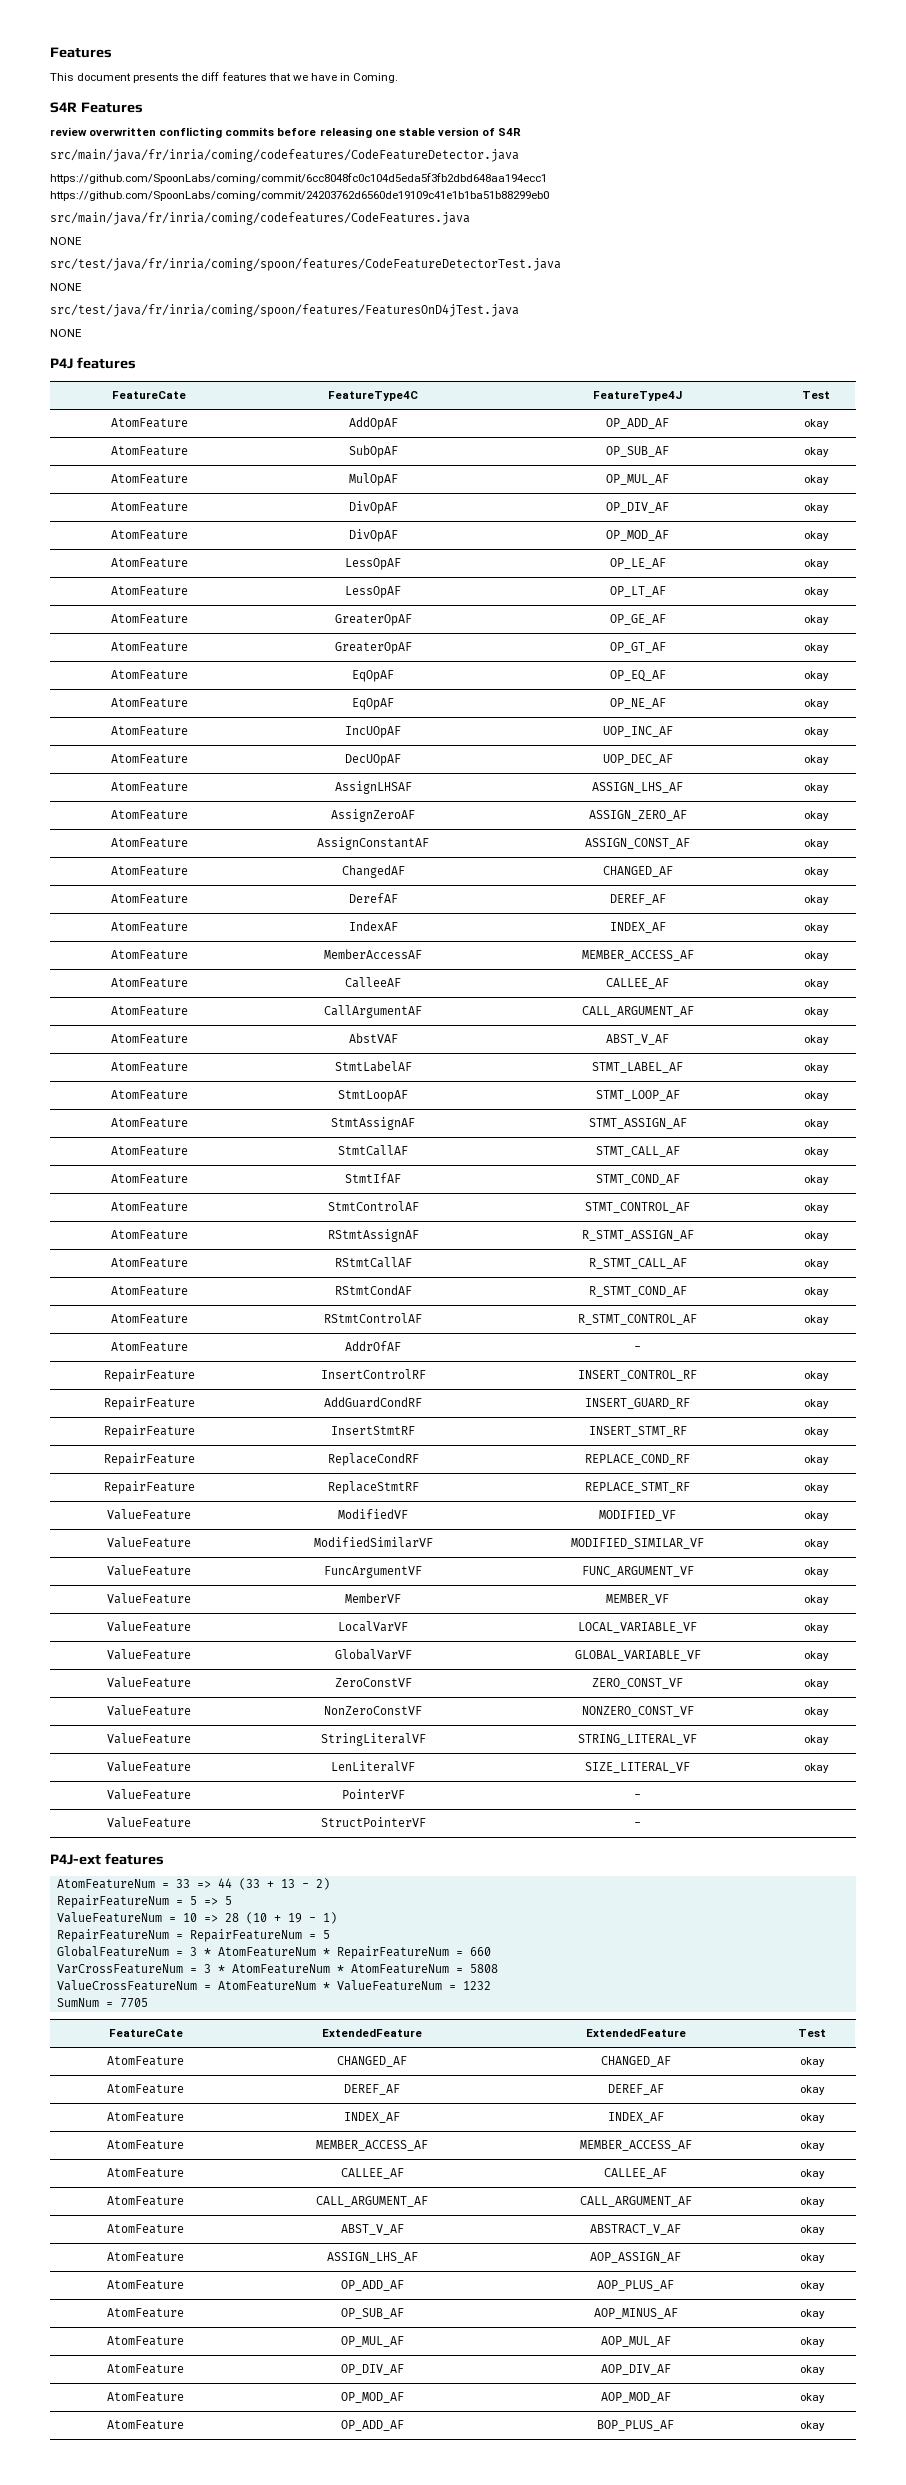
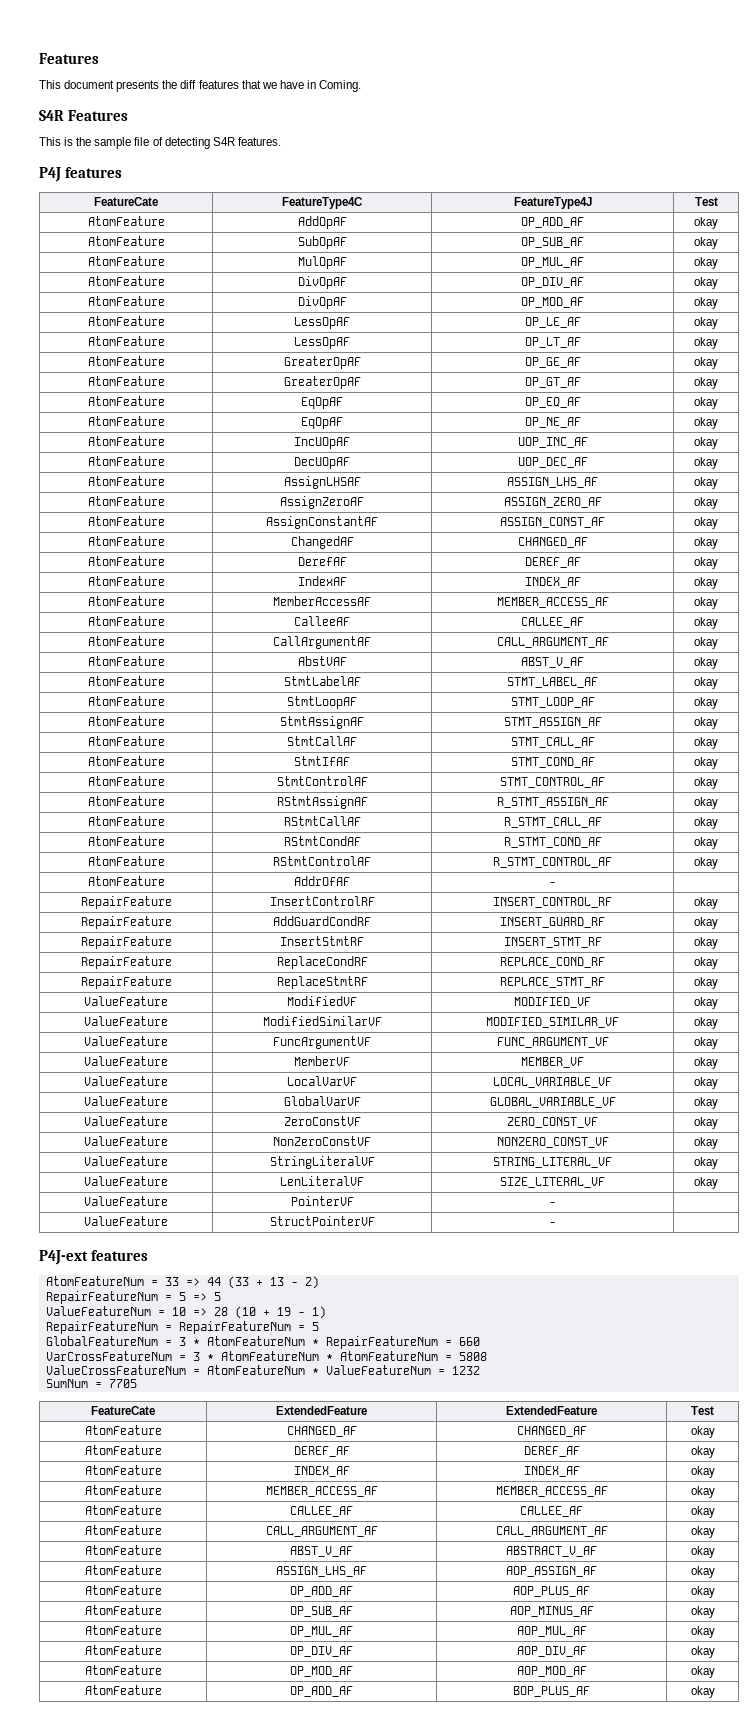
- review overwritten conflicting commits before releasing one stable version of S4R
- src/main/java/fr/inria/coming/codefeatures/CodeFeatureDetector.java
- https://github.com/SpoonLabs/coming/commit/6cc8048fc0c104d5eda5f3fb2dbd648aa194ecc1 https://github.com/SpoonLabs/coming/commit/24203762d6560de19109c41e1b1ba51b88299eb0
- src/main/java/fr/inria/coming/codefeatures/CodeFeatures.java
- NONE
- src/test/java/fr/inria/coming/spoon/features/CodeFeatureDetectorTest.java
- NONE
- src/test/java/fr/inria/coming/spoon/features/FeaturesOnD4jTest.java
- NONE
+ This is the sample file of detecting S4R features.

